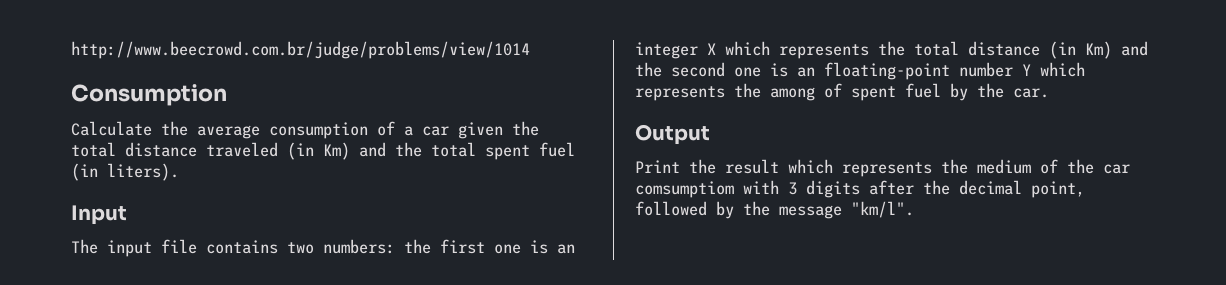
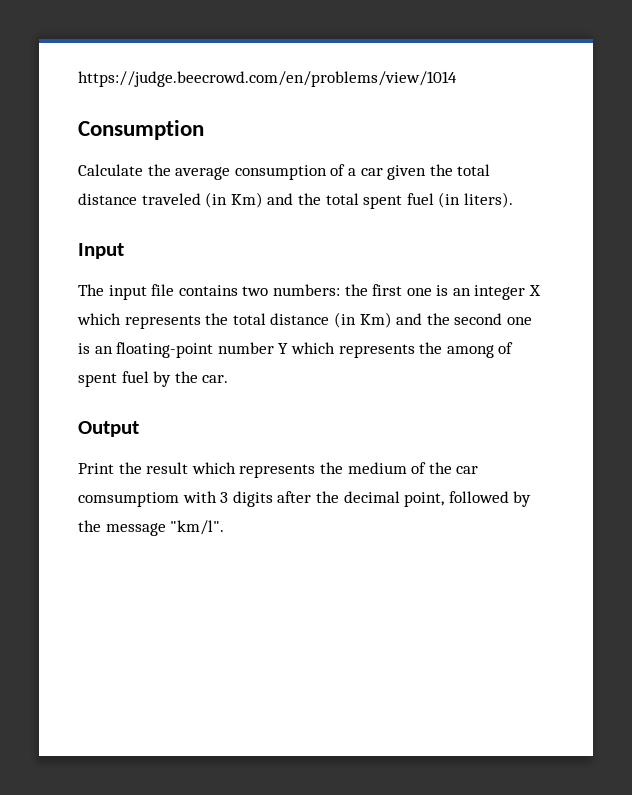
- http://www.beecrowd.com.br/judge/problems/view/1014
+ https://judge.beecrowd.com/en/problems/view/1014

